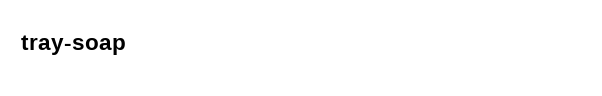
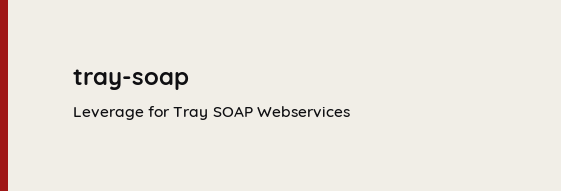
+ Leverage for Tray SOAP Webservices

